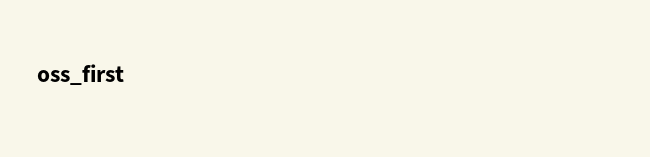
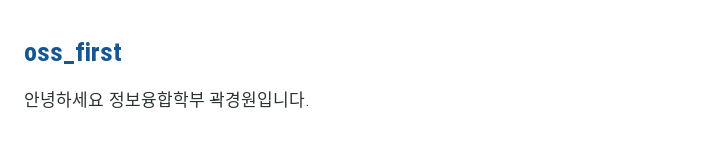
+ 안녕하세요 정보융합학부 곽경원입니다.

